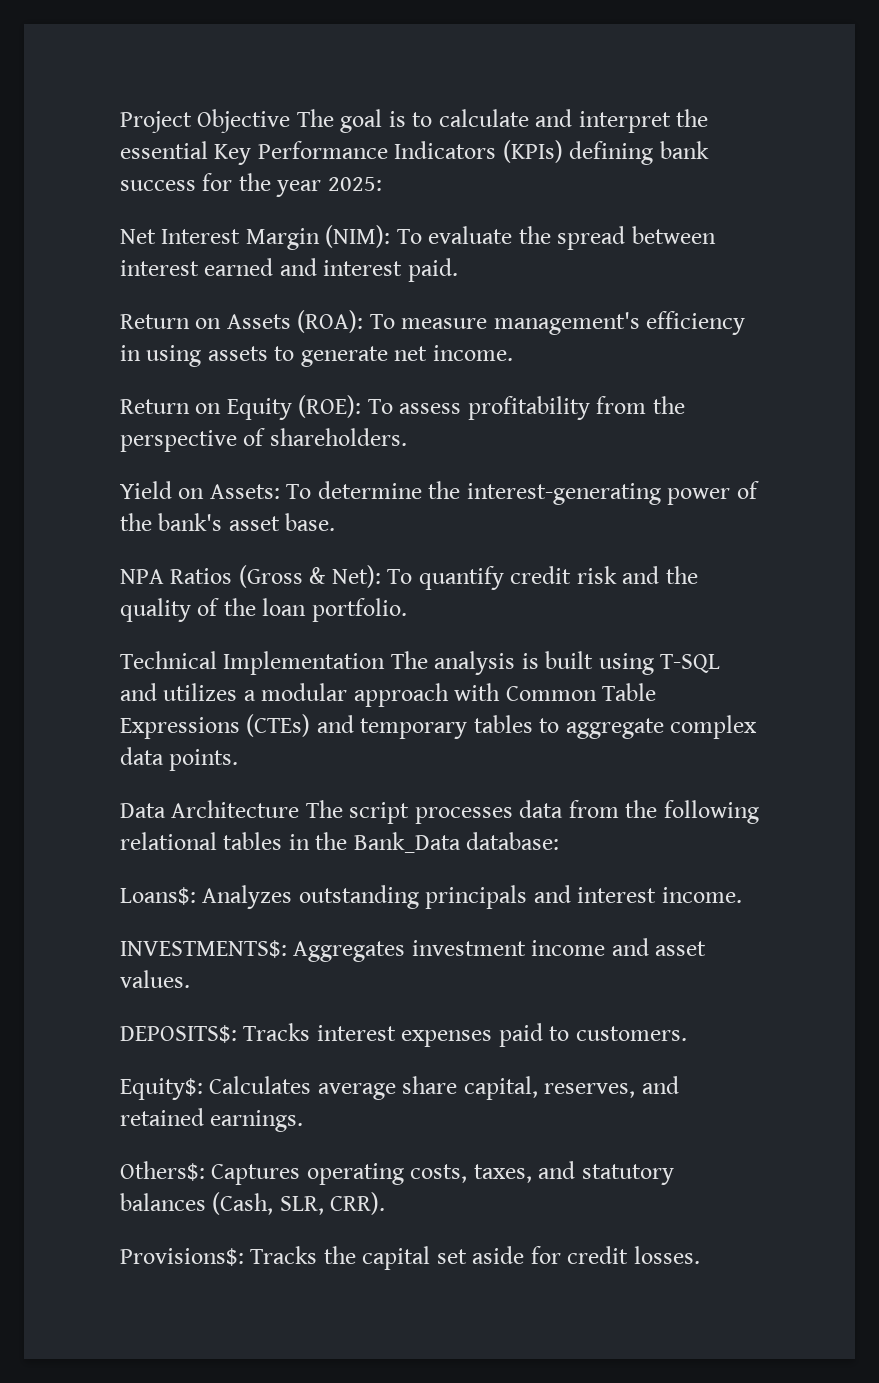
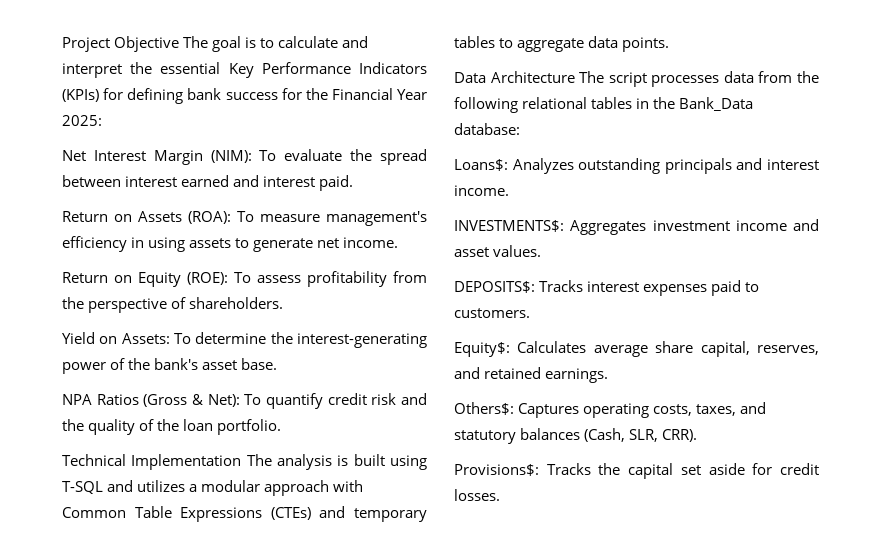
- Project Objective The goal is to calculate and interpret the essential Key Performance Indicators (KPIs) defining bank success for the year 2025:
+ Project Objective The goal is to calculate and interpret the essential Key Performance Indicators (KPIs) for defining bank success for the Financial Year 2025:
- Technical Implementation The analysis is built using T-SQL and utilizes a modular approach with Common Table Expressions (CTEs) and temporary tables to aggregate complex data points.
+ Technical Implementation The analysis is built using T-SQL and utilizes a modular approach with Common Table Expressions (CTEs) and temporary tables to aggregate data points.

